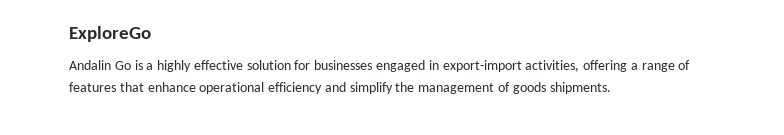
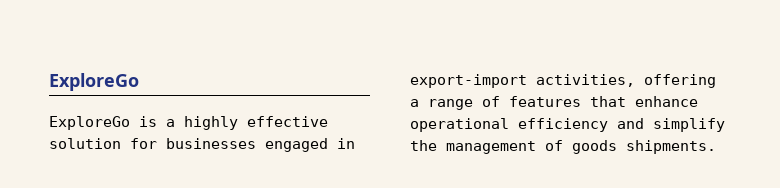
- Andalin Go is a highly effective solution for businesses engaged in export-import activities, offering a range of features that enhance operational efficiency and simplify the management of goods shipments.
+ ExploreGo is a highly effective solution for businesses engaged in export-import activities, offering a range of features that enhance operational efficiency and simplify the management of goods shipments.

